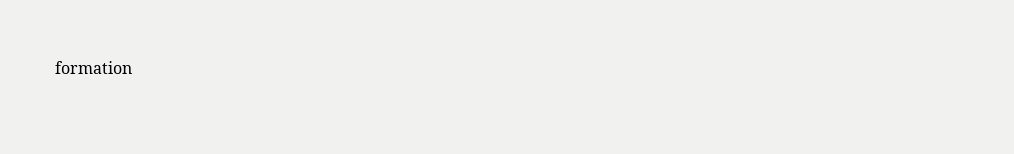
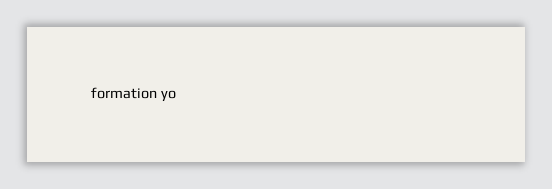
- formation
+ formation yo

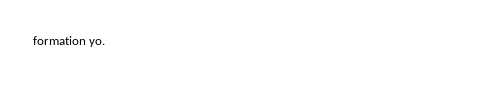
- formation yo
+ formation yo.

